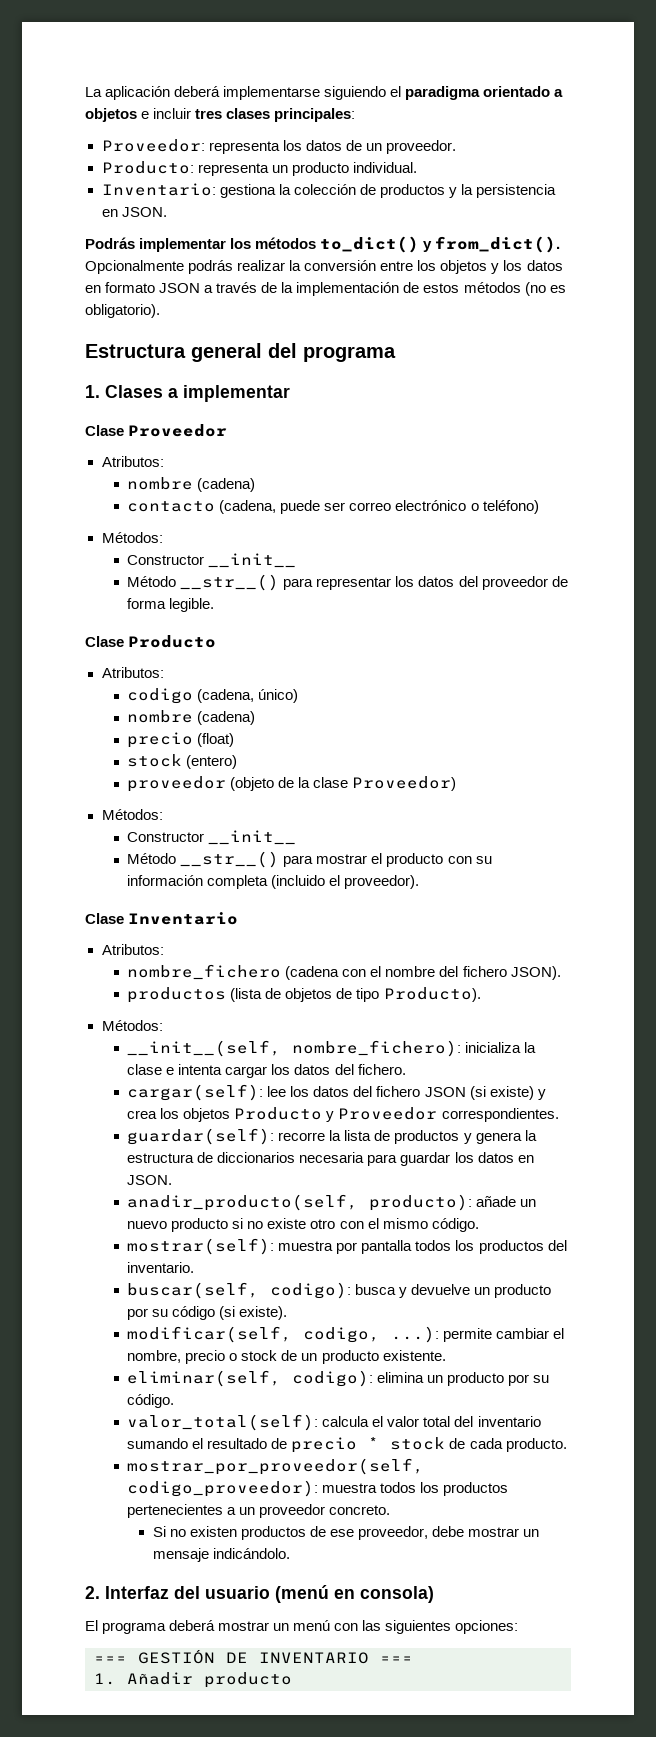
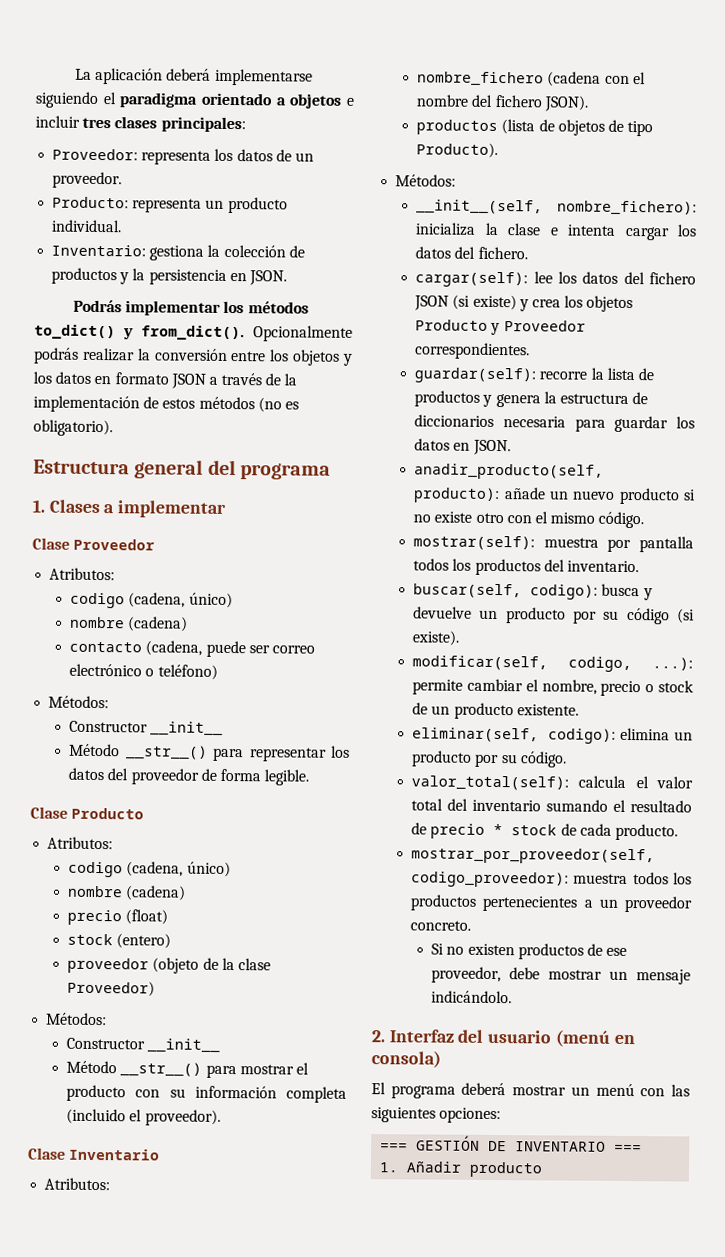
  Clase Proveedor
  Atributos:
+ codigo (cadena, único)

